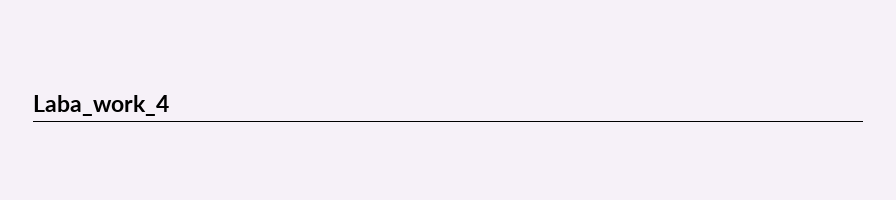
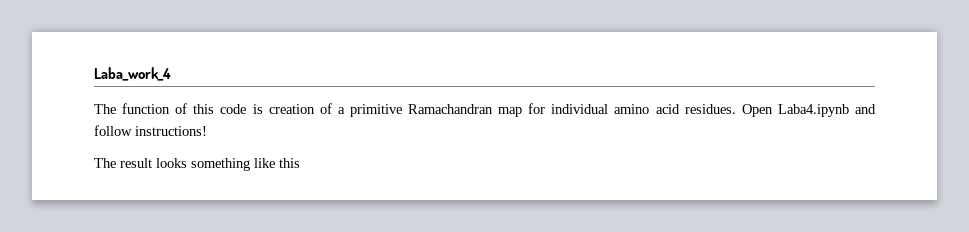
+ The function of this code is creation of a primitive Ramachandran map for individual amino acid residues. Open Laba4.ipynb and follow instructions!
+ The result looks something like this

